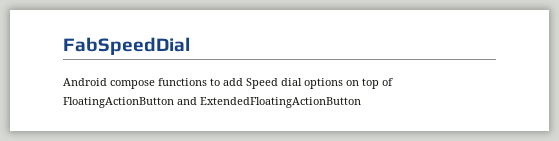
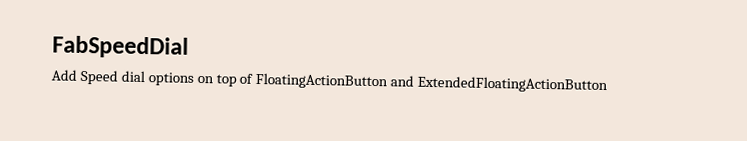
- Android compose functions to add Speed dial options on top of FloatingActionButton and ExtendedFloatingActionButton
+ Add Speed dial options on top of FloatingActionButton and ExtendedFloatingActionButton

